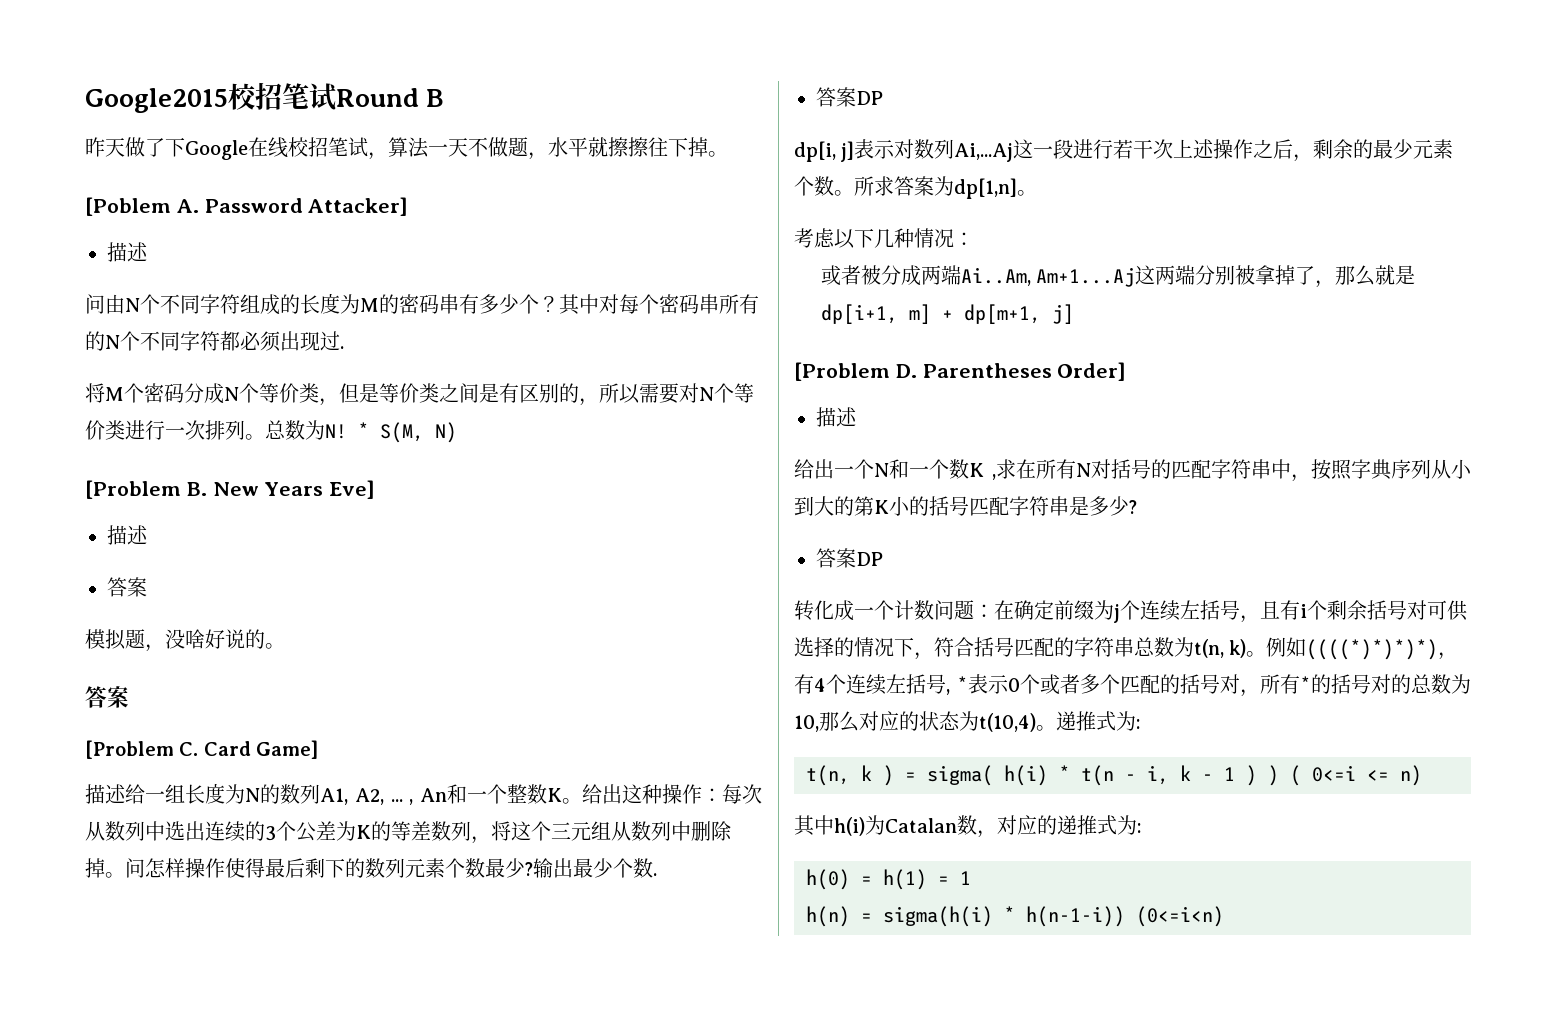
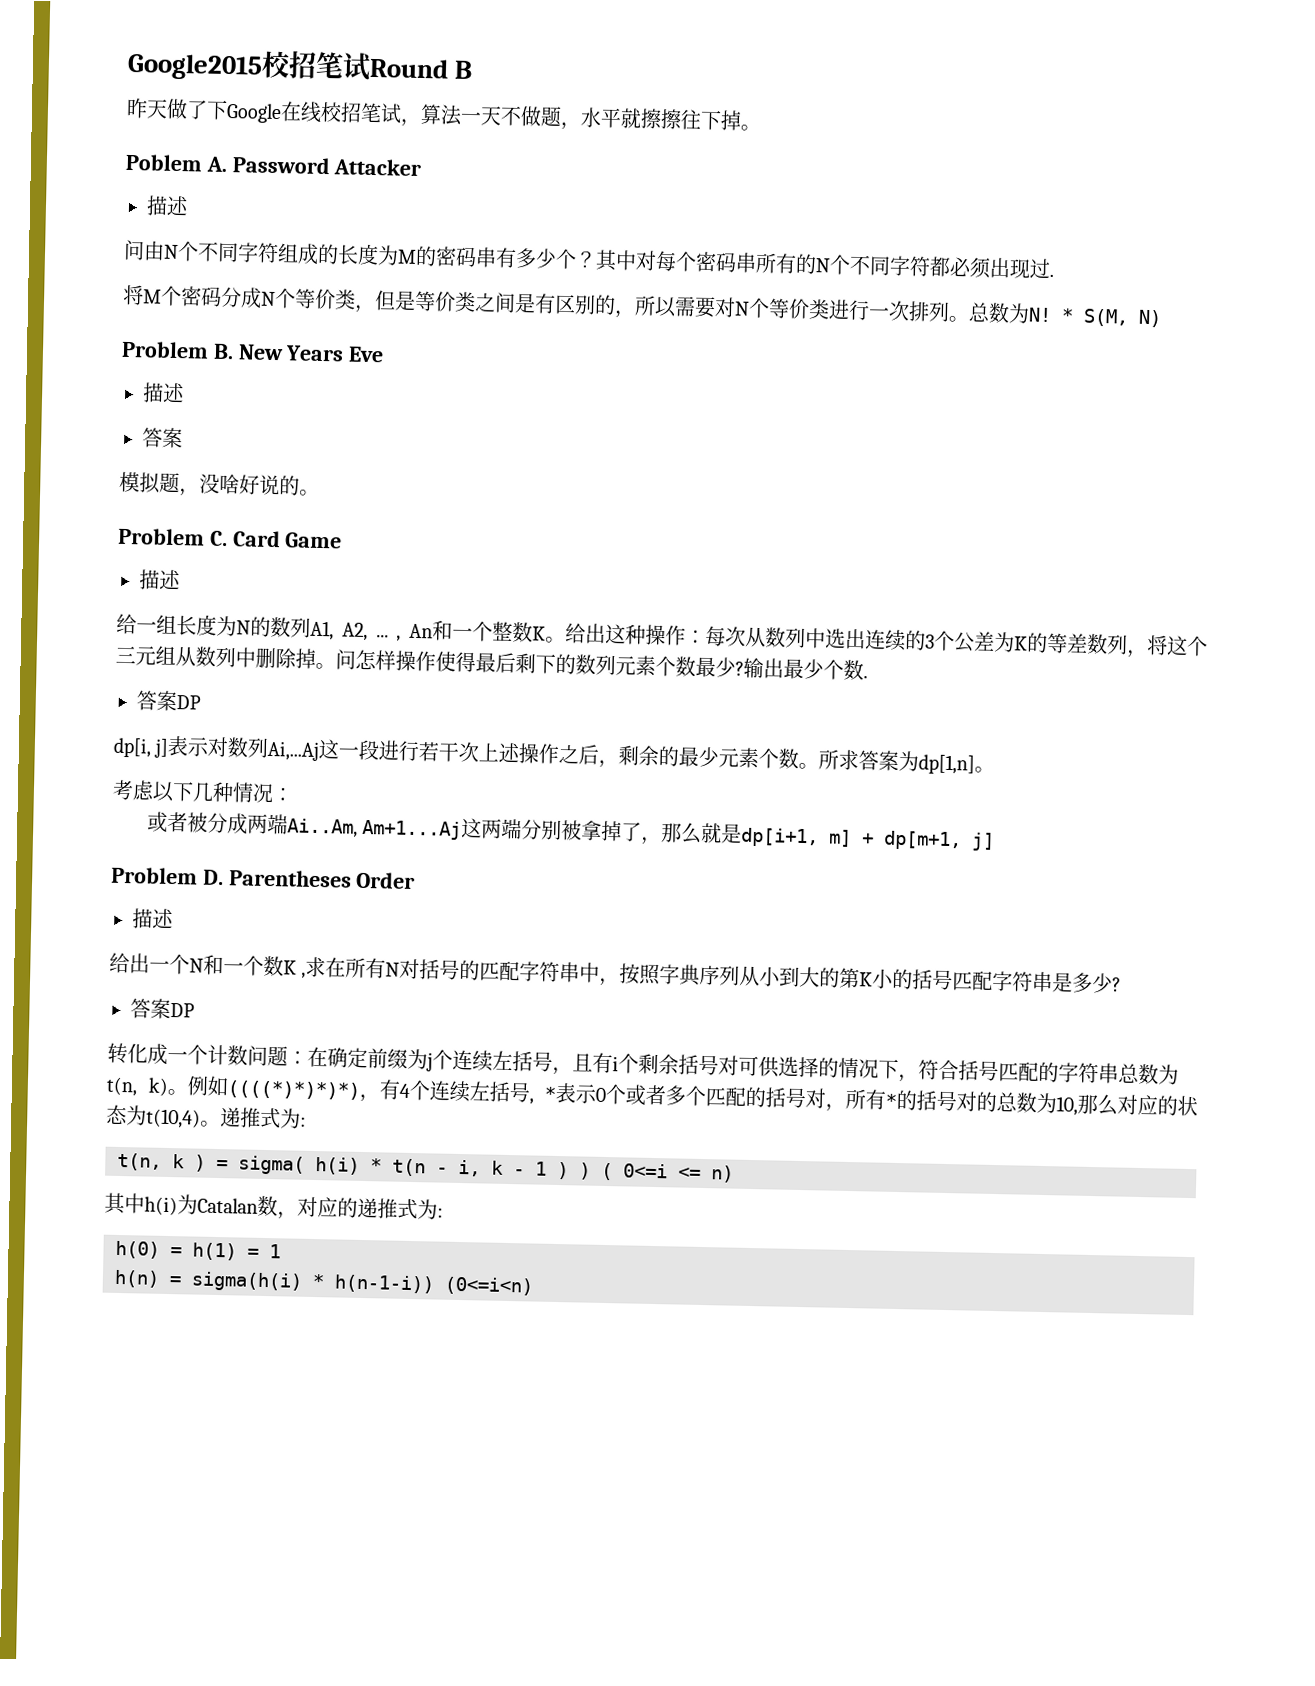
- [Poblem A. Password Attacker]
+ Poblem A. Password Attacker
- [Problem B. New Years Eve]
+ Problem B. New Years Eve
  模拟题，没啥好说的。
- 答案
- [Problem C. Card Game]
- 描述给一组长度为N的数列A1, A2, ... , An和一个整数K。
+ Problem C. Card Game
+ 描述
+ 给一组长度为N的数列A1, A2, ... , An和一个整数K。
- [Problem D. Parentheses Order]
+ Problem D. Parentheses Order

